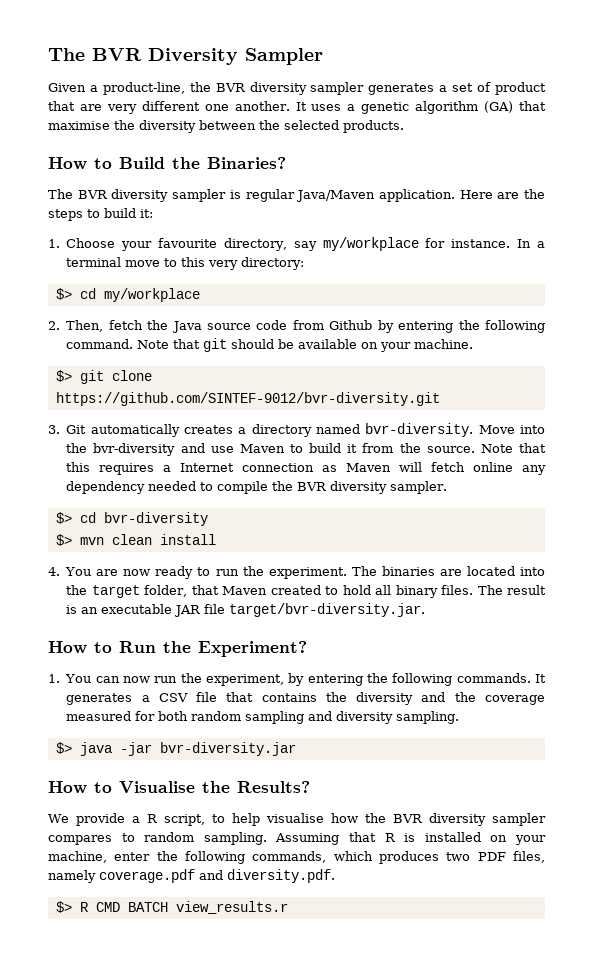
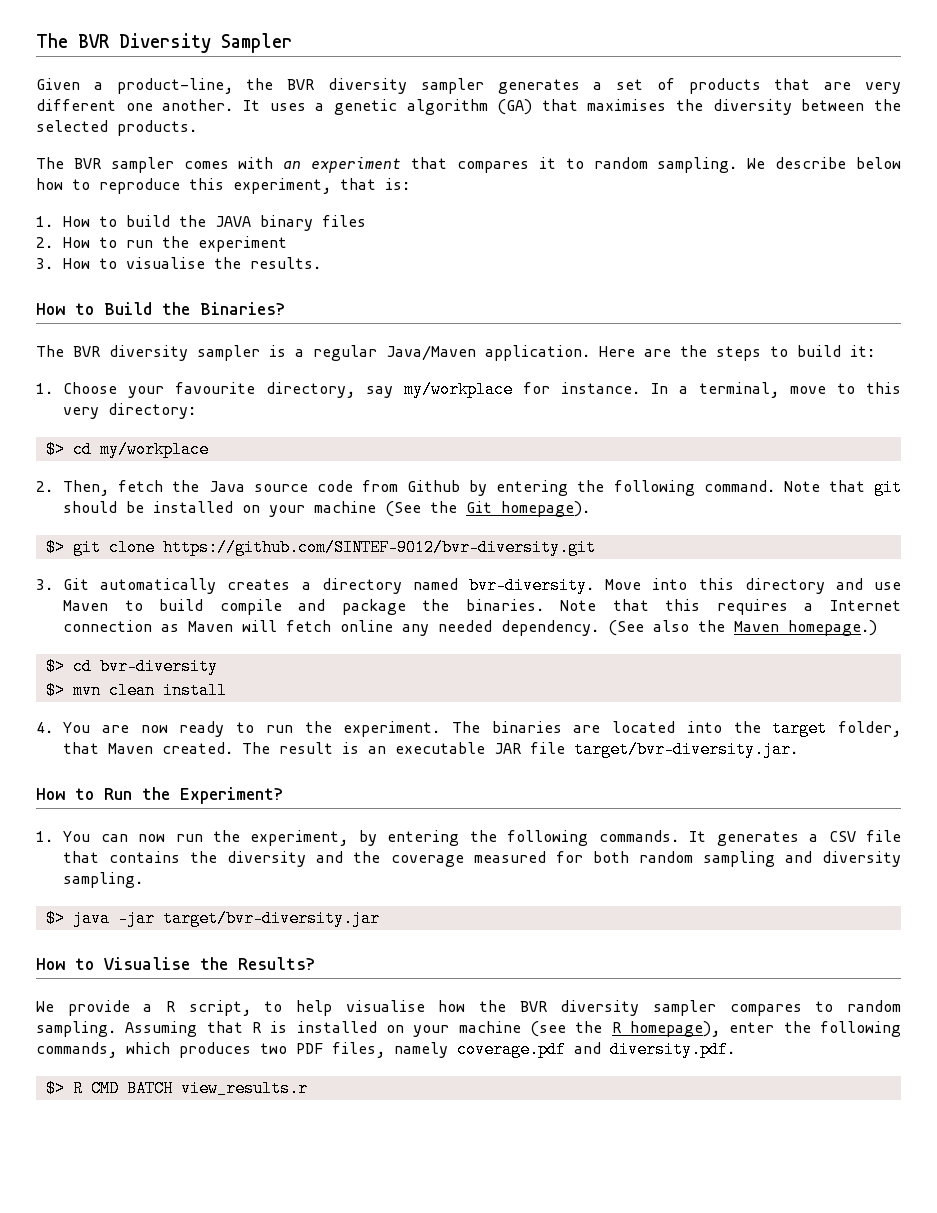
- Given a product-line, the BVR diversity sampler generates a set of product that are very different one another.
+ Given a product-line, the BVR diversity sampler generates a set of products that are very different one another.
- It uses a genetic algorithm (GA) that maximise the diversity between the selected products.
+ It uses a genetic algorithm (GA) that maximises the diversity between the selected products.
+ The BVR sampler comes with an experiment that compares it to random sampling. We describe below how to reproduce this experiment, that is:
+ 1. How to build the JAVA binary files
+ 2. How to run the experiment
+ 3. How to visualise the results.
- The BVR diversity sampler is regular Java/Maven application.
+ The BVR diversity sampler is a regular Java/Maven application.
- In a terminal move to this very directory:
+ In a terminal, move to this very directory:
- Note that git should be available on your machine.
+ Note that git should be installed on your machine (See the Git homepage).
- Move into the bvr-diversity and use Maven to build it from the source.
+ Move into this directory and use Maven to build compile and package the binaries.
- Note that this requires a Internet connection as Maven will fetch online any dependency needed to compile the BVR diversity sampler.
+ Note that this requires a Internet connection as Maven will fetch online any needed dependency. (See also the Maven homepage.)
- The binaries are located into the target folder, that Maven created to hold all binary files.
+ The binaries are located into the target folder, that Maven created.
- $> java -jar bvr-diversity.jar
+ $> java -jar target/bvr-diversity.jar
- Assuming that R is installed on your machine, enter the following commands, which produces two PDF files, namely coverage.pdf and diversity.pdf.
+ Assuming that R is installed on your machine (see the R homepage), enter the following commands, which produces two PDF files, namely coverage.pdf and diversity.pdf.

